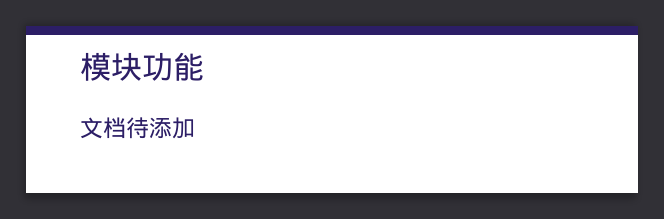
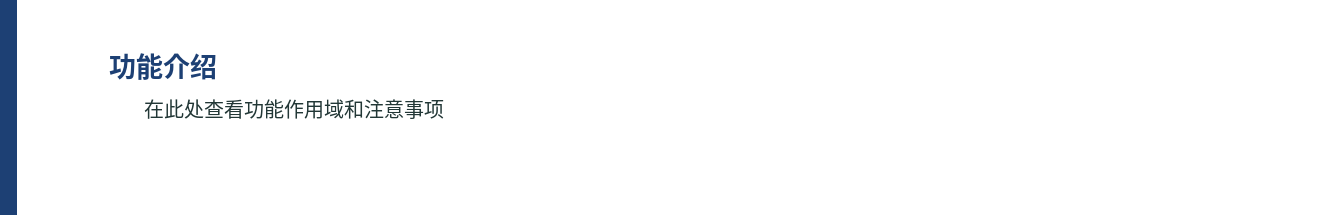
- 模块功能
- 文档待添加
+ 功能介绍
+ 在此处查看功能作用域和注意事项

